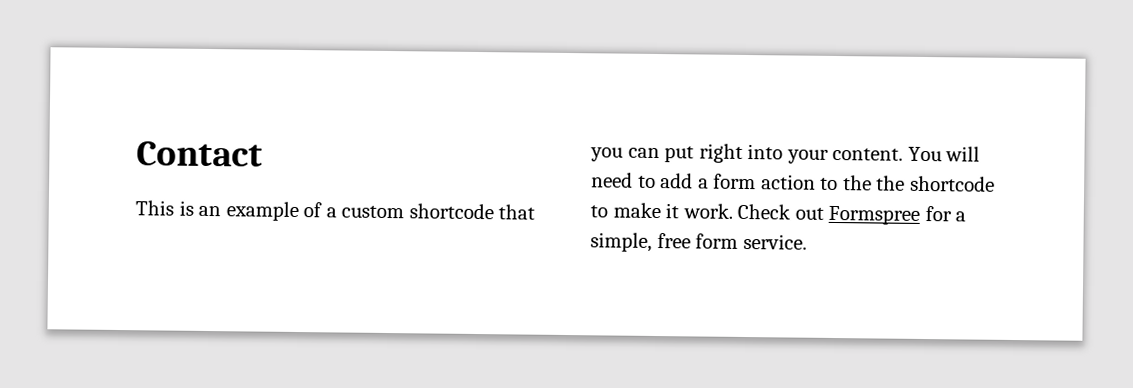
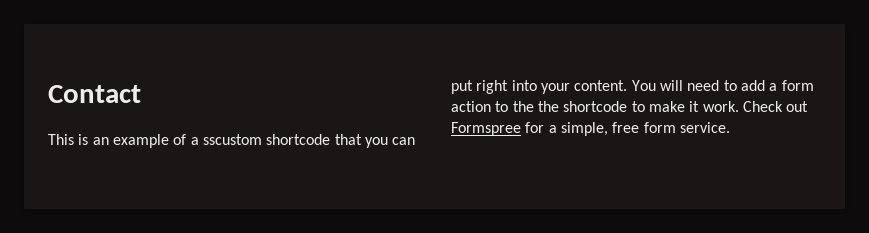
- This is an example of a custom shortcode that you can put right into your content.
+ This is an example of a sscustom shortcode that you can put right into your content.

